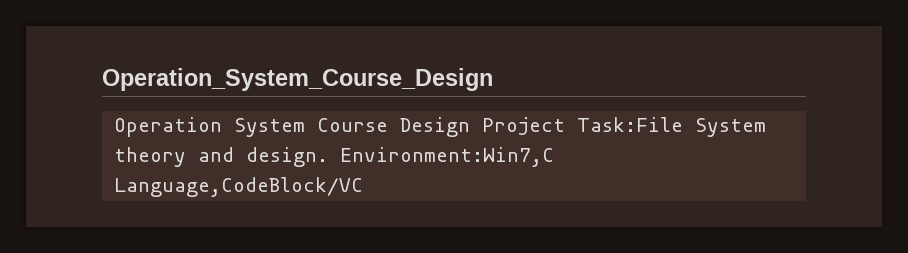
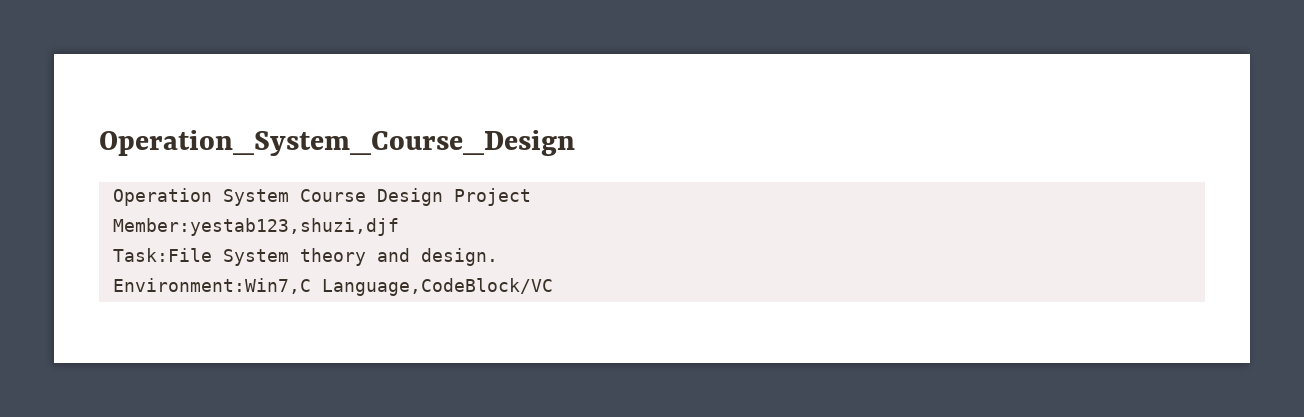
- Operation System Course Design Project Task:File System theory and design. Environment:Win7,C Language,CodeBlock/VC
+ Operation System Course Design Project
+ Member:yestab123,shuzi,djf
+ Task:File System theory and design.
+ Environment:Win7,C Language,CodeBlock/VC

